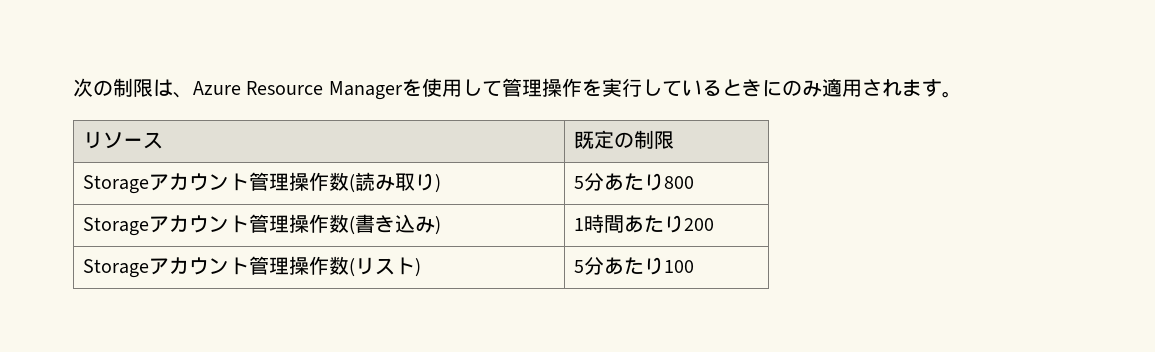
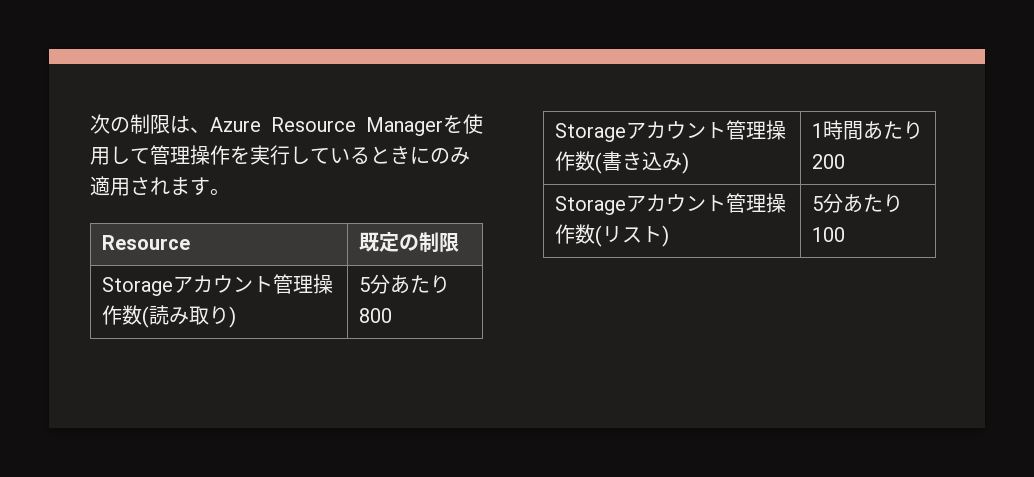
- リソース | 既定の制限
+ Resource | 既定の制限

